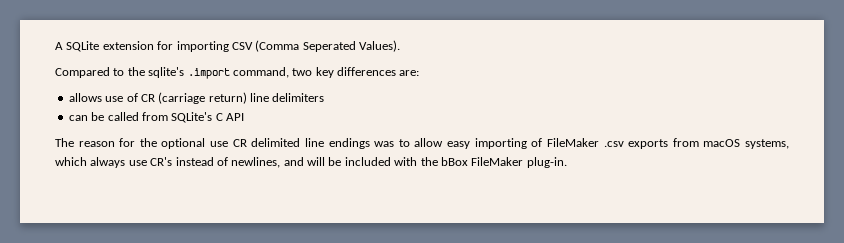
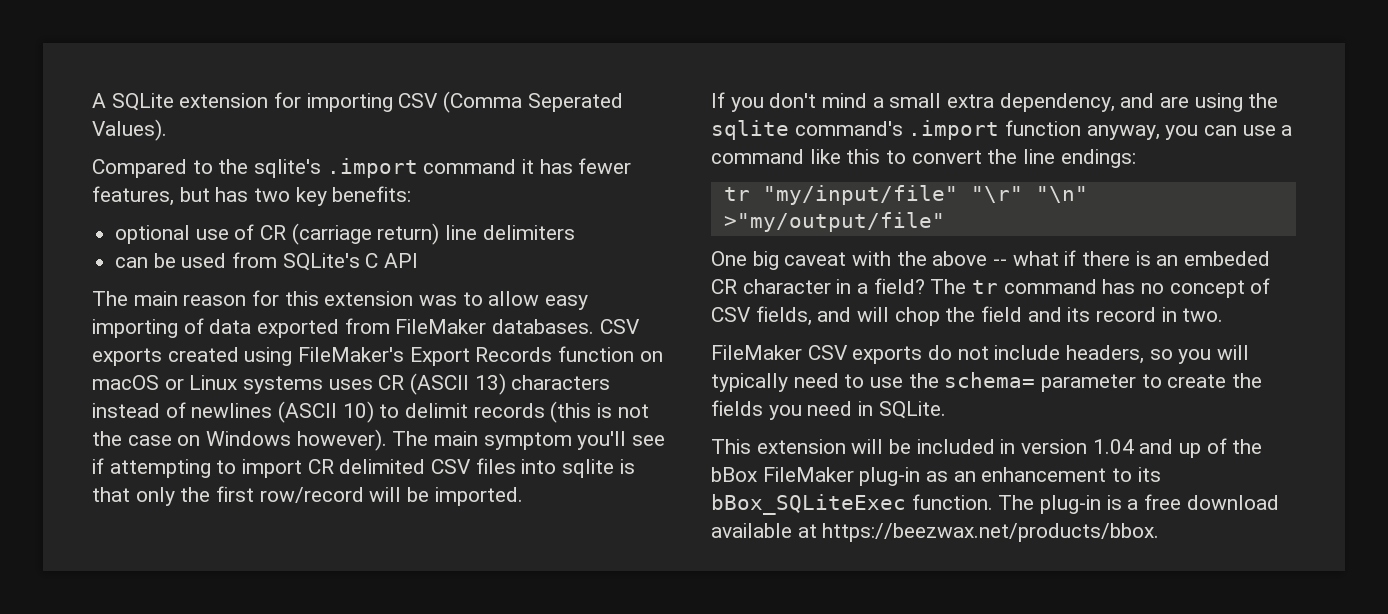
- Compared to the sqlite's .import command, two key differences are:
- allows use of CR (carriage return) line delimiters
+ Compared to the sqlite's .import command it has fewer features, but has two key benefits:
+ optional use of CR (carriage return) line delimiters
- can be called from SQLite's C API
+ can be used from SQLite's C API
- The reason for the optional use CR delimited line endings was to allow easy importing of FileMaker .csv exports from macOS systems, which always use CR's instead of newlines, and will be included with the bBox FileMaker plug-in.
+ The main reason for this extension was to allow easy importing of data exported from FileMaker databases. CSV exports created using FileMaker's Export Records function on macOS or Linux systems uses CR (ASCII 13) characters instead of newlines (ASCII 10) to delimit records (this is not the case on Windows however). The main symptom you'll see if attempting to import CR delimited CSV files into sqlite is that only the first row/record will be imported.
+ If you don't mind a small extra dependency, and are using the sqlite command's .import function anyway, you can use a command like this to convert the line endings:
+ tr "my/input/file" "\r" "\n" >"my/output/file"
+ One big caveat with the above -- what if there is an embeded CR character in a field? The tr command has no concept of CSV fields, and will chop the field and its record in two.
+ FileMaker CSV exports do not include headers, so you will typically need to use the schema= parameter to create the fields you need in SQLite.
+ This extension will be included in version 1.04 and up of the bBox FileMaker plug-in as an enhancement to its bBox_SQLiteExec function. The plug-in is a free download available at https://beezwax.net/products/bbox.

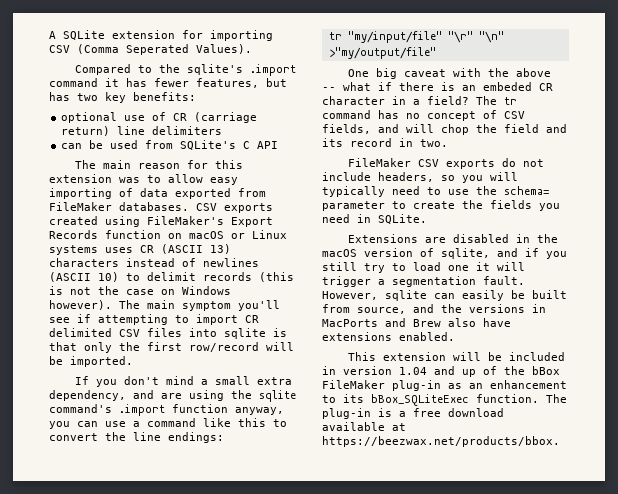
+ Extensions are disabled in the macOS version of sqlite, and if you still try to load one it will trigger a segmentation fault. However, sqlite can easily be built from source, and the versions in MacPorts and Brew also have extensions enabled.

